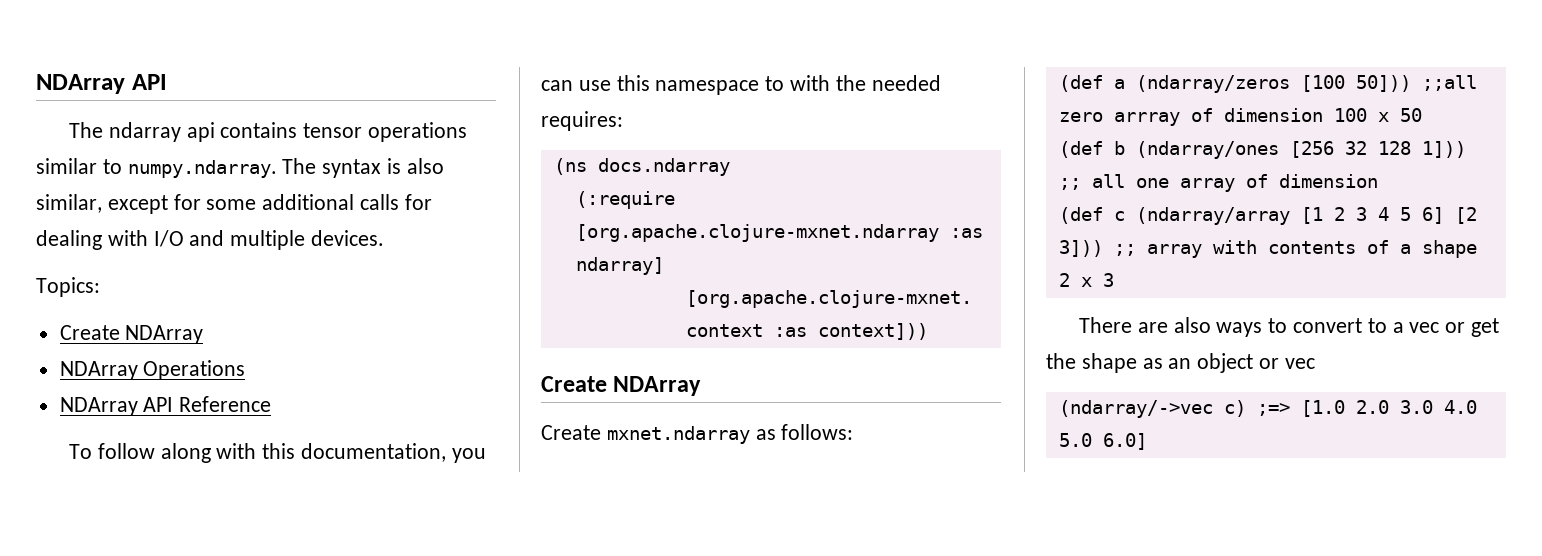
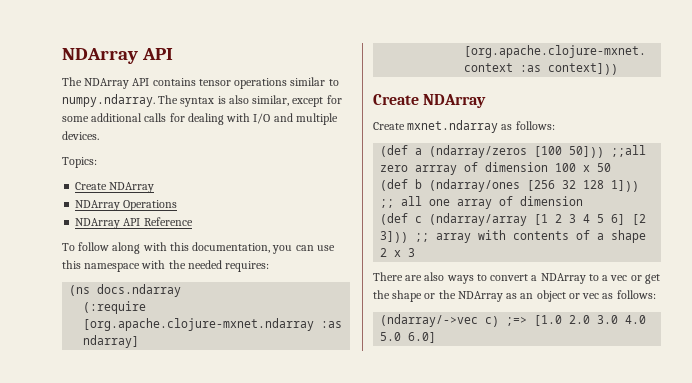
- The ndarray api contains tensor operations similar to numpy.ndarray. The syntax is also similar, except for some additional calls for dealing with I/O and multiple devices.
+ The NDArray API contains tensor operations similar to numpy.ndarray. The syntax is also similar, except for some additional calls for dealing with I/O and multiple devices.
- To follow along with this documentation, you can use this namespace to with the needed requires:
+ To follow along with this documentation, you can use this namespace with the needed requires:
- There are also ways to convert to a vec or get the shape as an object or vec
+ There are also ways to convert a NDArray to a vec or get the shape or the NDArray as an object or vec as follows:

